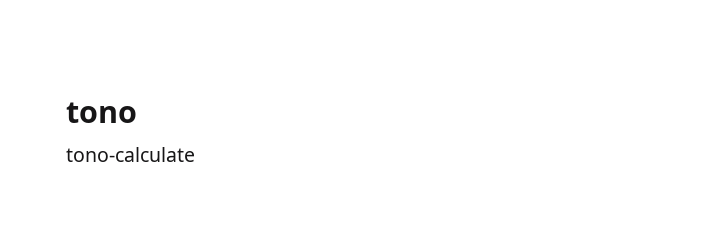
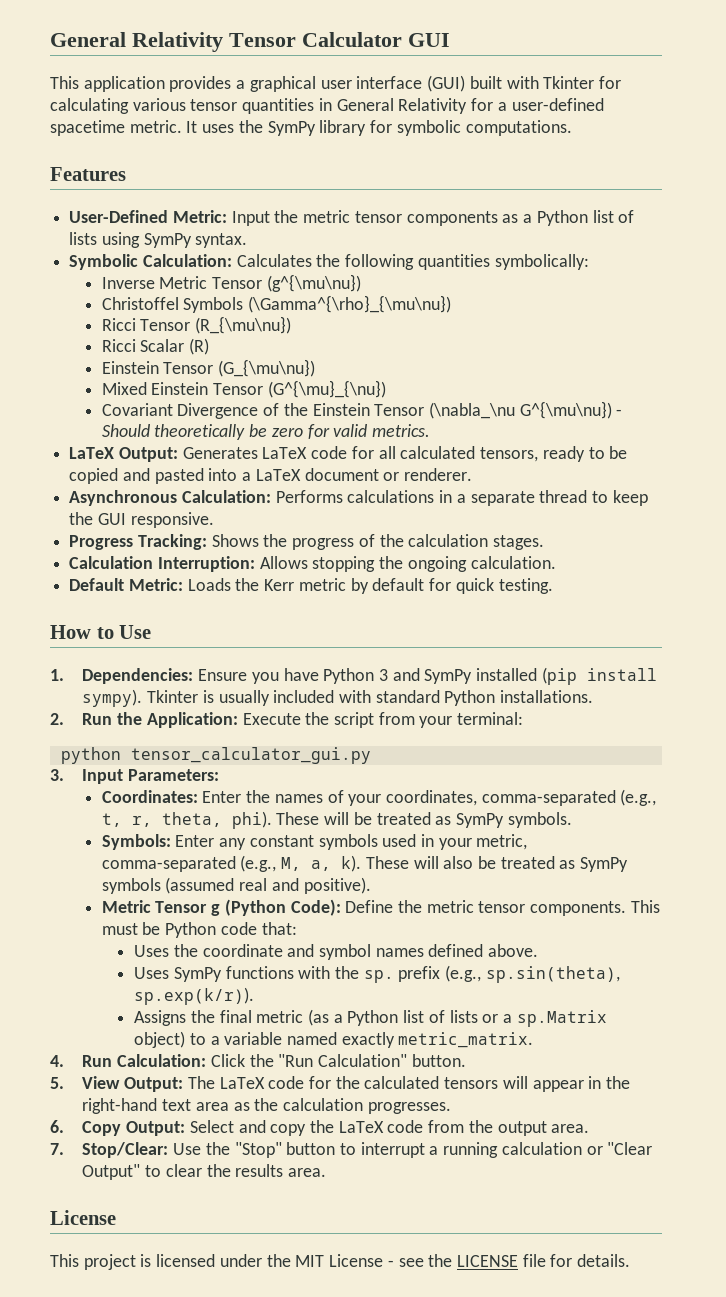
- tono
- tono-calculate
+ General Relativity Tensor Calculator GUI
+ This application provides a graphical user interface (GUI) built with Tkinter for calculating various tensor quantities in General Relativity for a user-defined spacetime metric. It uses the SymPy library for symbolic computations.
+ Features
+ User-Defined Metric: Input the metric tensor components as a Python list of lists using SymPy syntax.
+ Symbolic Calculation: Calculates the following quantities symbolically:
+ Inverse Metric Tensor (g^{\mu\nu})
+ Christoffel Symbols (\Gamma^{\rho}_{\mu\nu})
+ Ricci Tensor (R_{\mu\nu})
+ Ricci Scalar (R)
+ Einstein Tensor (G_{\mu\nu})
+ Mixed Einstein Tensor (G^{\mu}_{\nu})
+ Covariant Divergence of the Einstein Tensor (\nabla_\nu G^{\mu\nu}) - Should theoretically be zero for valid metrics.
+ LaTeX Output: Generates LaTeX code for all calculated tensors, ready to be copied and pasted into a LaTeX document or renderer.
+ Asynchronous Calculation: Performs calculations in a separate thread to keep the GUI responsive.
+ Progress Tracking: Shows the progress of the calculation stages.
+ Calculation Interruption: Allows stopping the ongoing calculation.
+ Default Metric: Loads the Kerr metric by default for quick testing.
+ How to Use
+ 1. Dependencies: Ensure you have Python 3 and SymPy installed (pip install sympy). Tkinter is usually included with standard Python installations.
+ 2. Run the Application: Execute the script from your terminal:
+ python tensor_calculator_gui.py
+ 3. Input Parameters:
+ Coordinates: Enter the names of your coordinates, comma-separated (e.g., t, r, theta, phi). These will be treated as SymPy symbols.
+ Symbols: Enter any constant symbols used in your metric, comma-separated (e.g., M, a, k). These will also be treated as SymPy symbols (assumed real and positive).
+ Metric Tensor g (Python Code): Define the metric tensor components. This must be Python code that:
+ Uses the coordinate and symbol names defined above.
+ Uses SymPy functions with the sp. prefix (e.g., sp.sin(theta), sp.exp(k/r)).
+ Assigns the final metric (as a Python list of lists or a sp.Matrix object) to a variable named exactly metric_matrix.
+ 4. Run Calculation: Click the "Run Calculation" button.
+ 5. View Output: The LaTeX code for the calculated tensors will appear in the right-hand text area as the calculation progresses.
+ 6. Copy Output: Select and copy the LaTeX code from the output area.
+ 7. Stop/Clear: Use the "Stop" button to interrupt a running calculation or "Clear Output" to clear the results area.
+ License
+ This project is licensed under the MIT License - see the LICENSE file for details.

